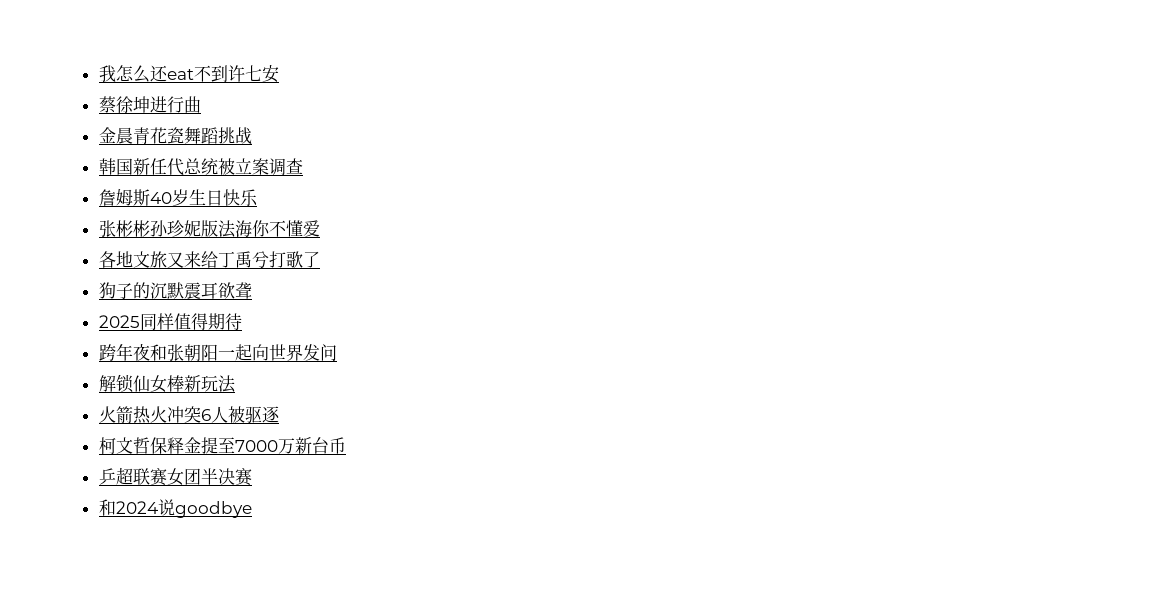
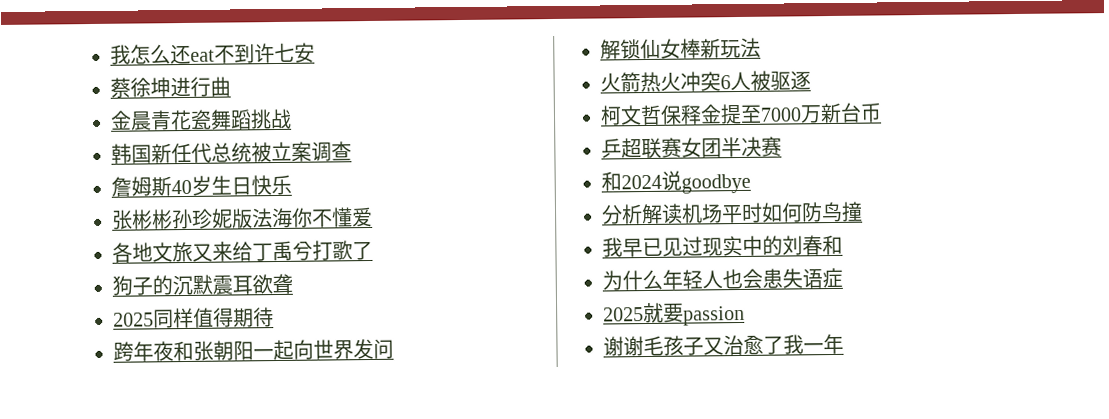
+ 分析解读机场平时如何防鸟撞
+ 我早已见过现实中的刘春和
+ 为什么年轻人也会患失语症
+ 2025就要passion
+ 谢谢毛孩子又治愈了我一年

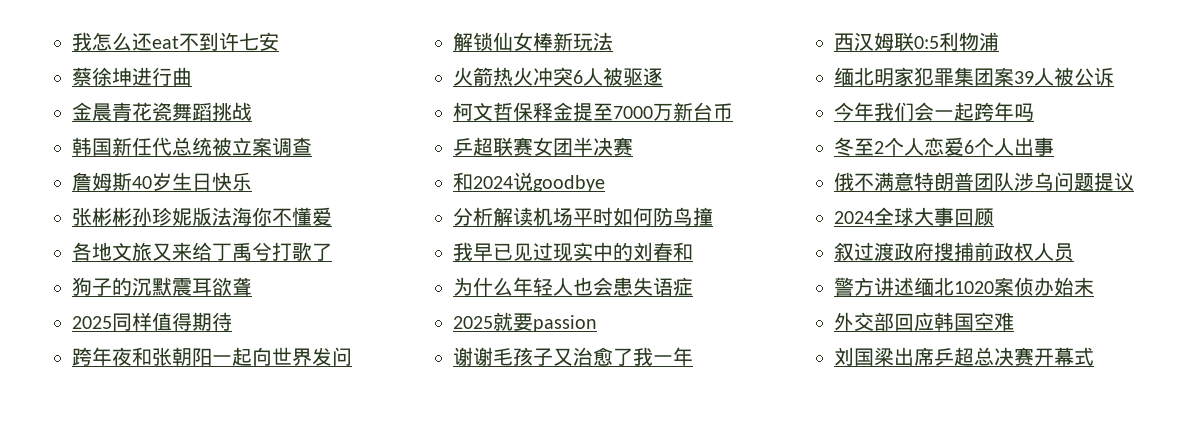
+ 西汉姆联0:5利物浦
+ 缅北明家犯罪集团案39人被公诉
+ 今年我们会一起跨年吗
+ 冬至2个人恋爱6个人出事
+ 俄不满意特朗普团队涉乌问题提议
+ 2024全球大事回顾
+ 叙过渡政府搜捕前政权人员
+ 警方讲述缅北1020案侦办始末
+ 外交部回应韩国空难
+ 刘国梁出席乒超总决赛开幕式

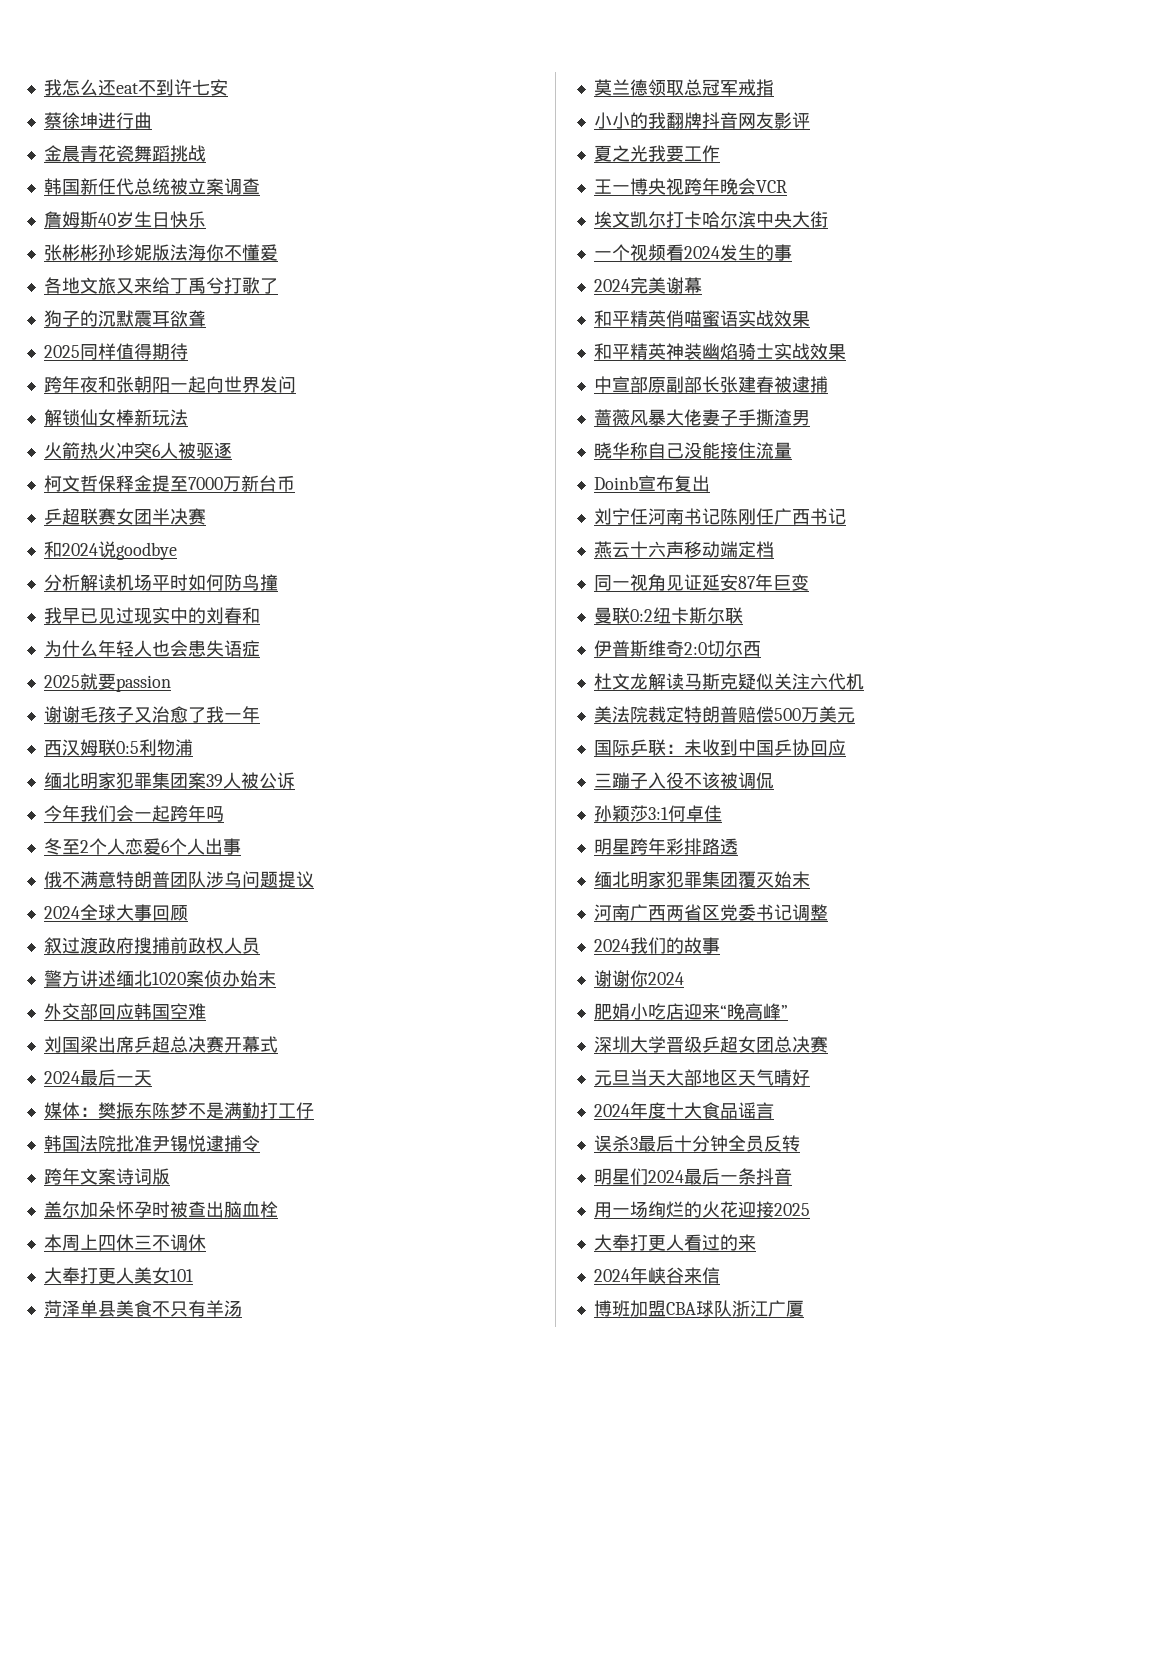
+ 2024最后一天
+ 媒体：樊振东陈梦不是满勤打工仔
+ 韩国法院批准尹锡悦逮捕令
+ 跨年文案诗词版
+ 盖尔加朵怀孕时被查出脑血栓
+ 本周上四休三不调休
+ 大奉打更人美女101
+ 菏泽单县美食不只有羊汤
+ 莫兰德领取总冠军戒指
+ 小小的我翻牌抖音网友影评
+ 夏之光我要工作
+ 王一博央视跨年晚会VCR
+ 埃文凯尔打卡哈尔滨中央大街
+ 一个视频看2024发生的事
+ 2024完美谢幕
+ 和平精英俏喵蜜语实战效果
+ 和平精英神装幽焰骑士实战效果
+ 中宣部原副部长张建春被逮捕
+ 蔷薇风暴大佬妻子手撕渣男
+ 晓华称自己没能接住流量
+ Doinb宣布复出
+ 刘宁任河南书记陈刚任广西书记
+ 燕云十六声移动端定档
+ 同一视角见证延安87年巨变
+ 曼联0:2纽卡斯尔联
+ 伊普斯维奇2:0切尔西
+ 杜文龙解读马斯克疑似关注六代机
+ 美法院裁定特朗普赔偿500万美元
+ 国际乒联：未收到中国乒协回应
+ 三蹦子入役不该被调侃
+ 孙颖莎3:1何卓佳
+ 明星跨年彩排路透
+ 缅北明家犯罪集团覆灭始末
+ 河南广西两省区党委书记调整
+ 2024我们的故事
+ 谢谢你2024
+ 肥娟小吃店迎来“晚高峰”
+ 深圳大学晋级乒超女团总决赛
+ 元旦当天大部地区天气晴好
+ 2024年度十大食品谣言
+ 误杀3最后十分钟全员反转
+ 明星们2024最后一条抖音
+ 用一场绚烂的火花迎接2025
+ 大奉打更人看过的来
+ 2024年峡谷来信
+ 博班加盟CBA球队浙江广厦

